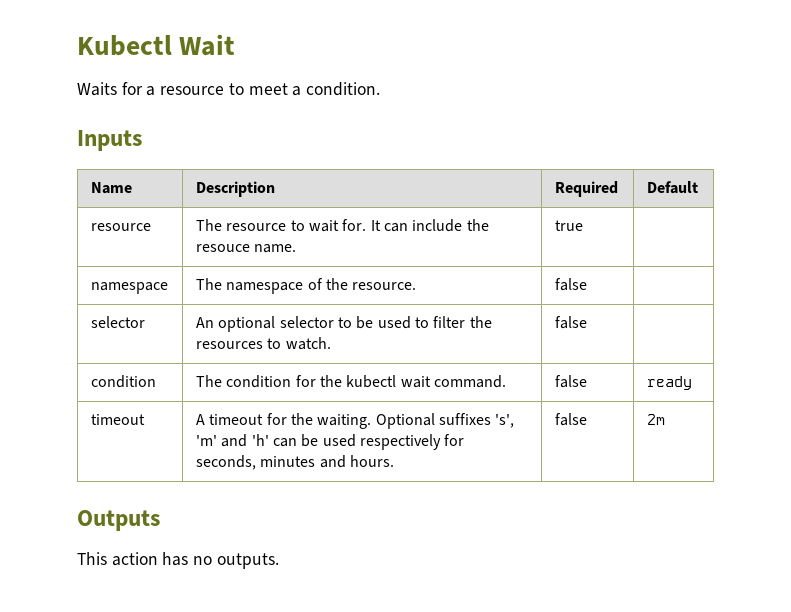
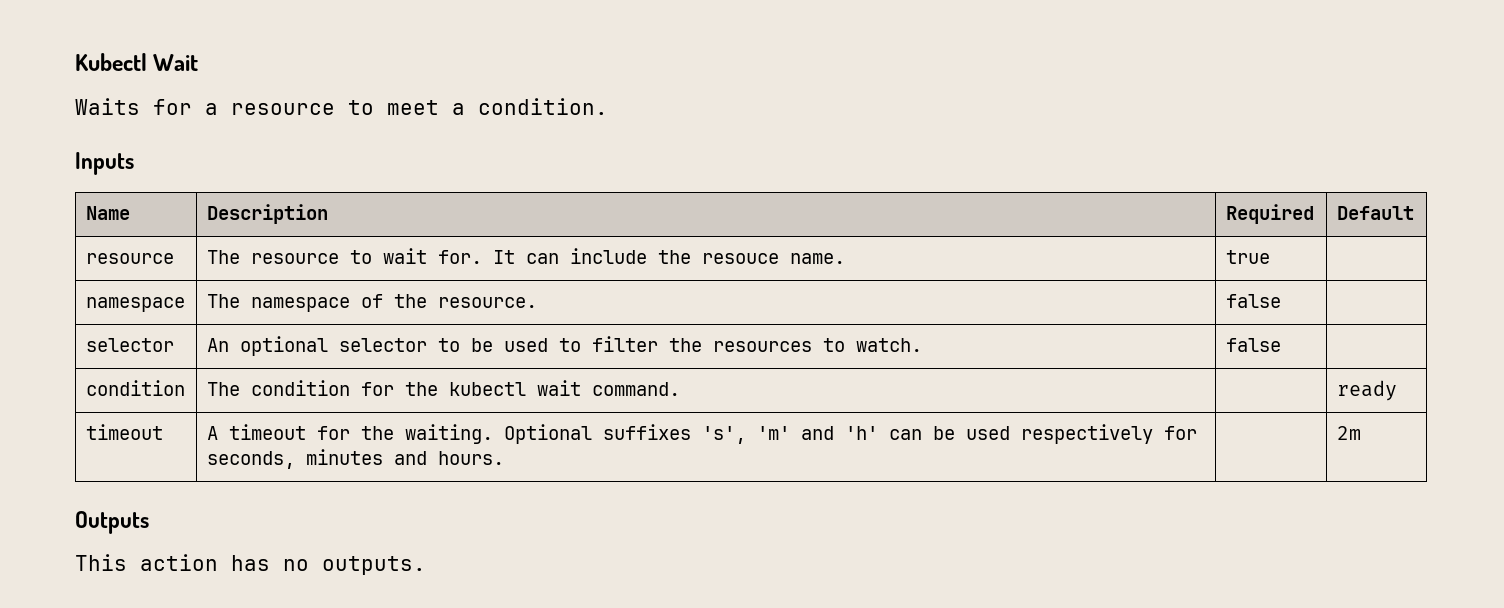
- condition | The condition for the kubectl wait command. | false | ready
+ condition | The condition for the kubectl wait command. | | ready
- timeout | A timeout for the waiting. Optional suffixes 's', 'm' and 'h' can be used respectively for seconds, minutes and hours. | false | 2m
+ timeout | A timeout for the waiting. Optional suffixes 's', 'm' and 'h' can be used respectively for seconds, minutes and hours. | | 2m

